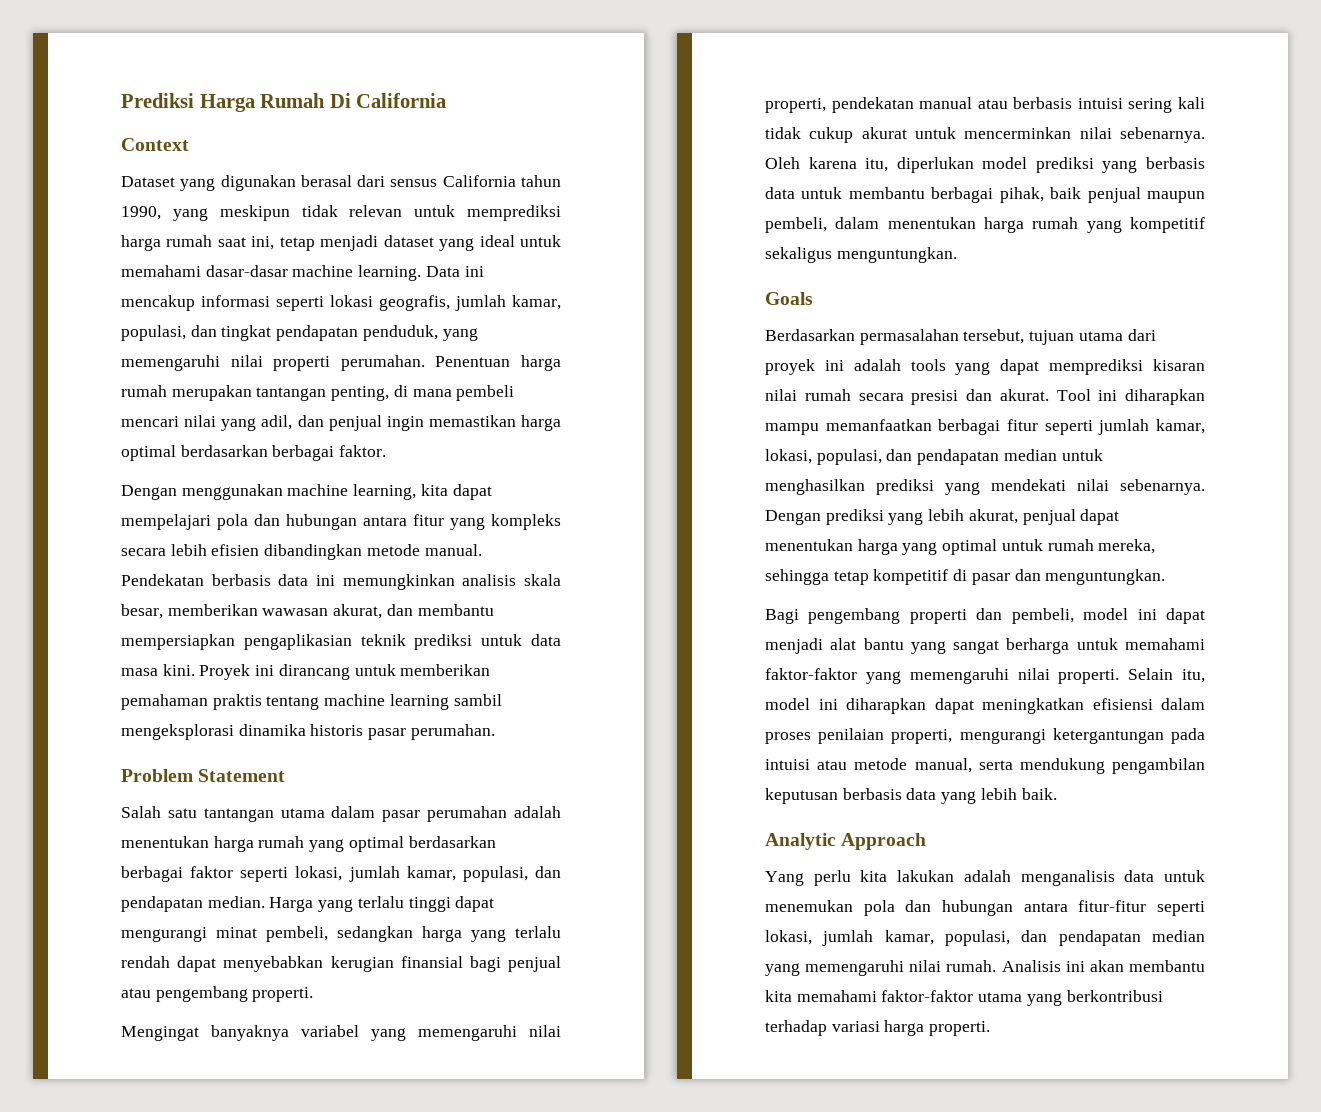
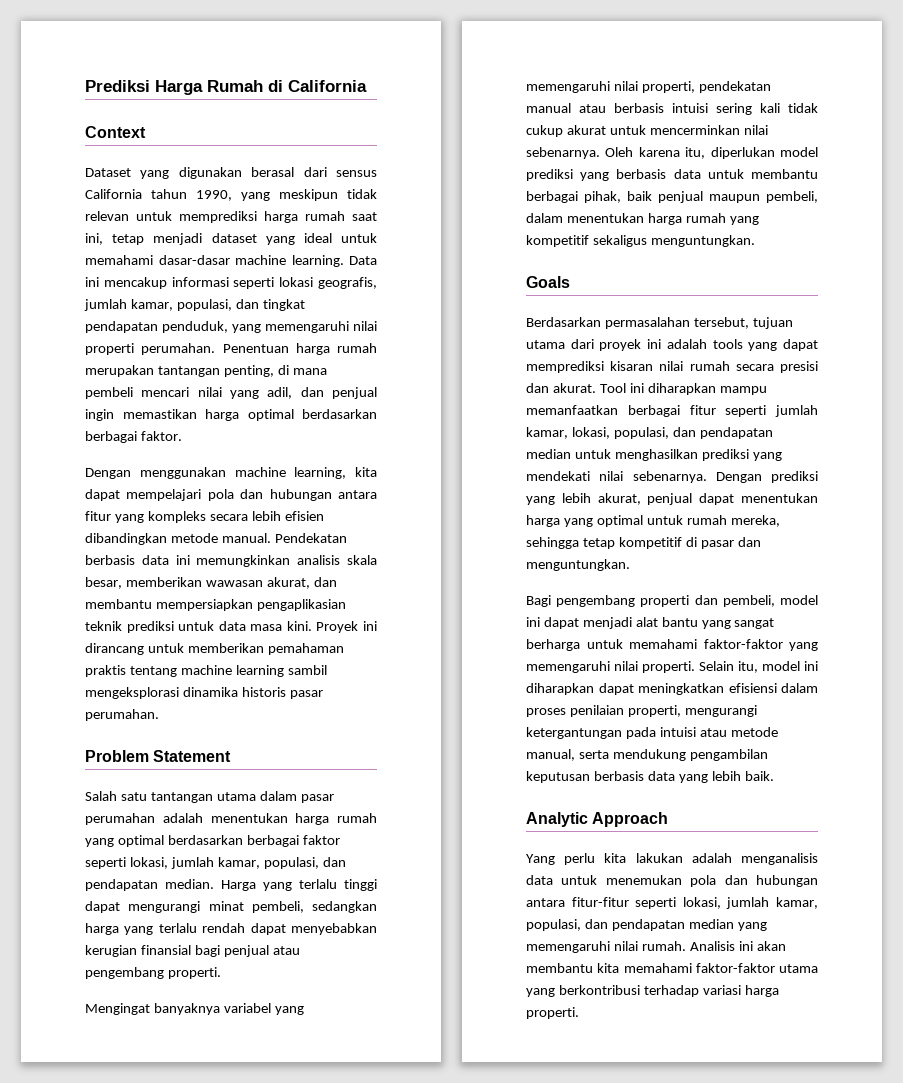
- Prediksi Harga Rumah Di California
+ Prediksi Harga Rumah di California

